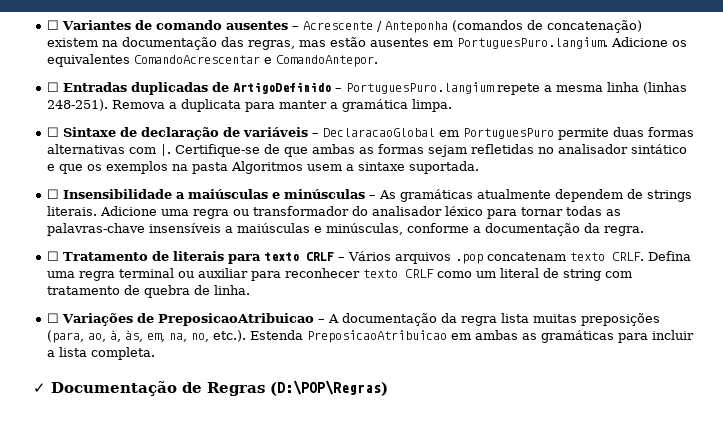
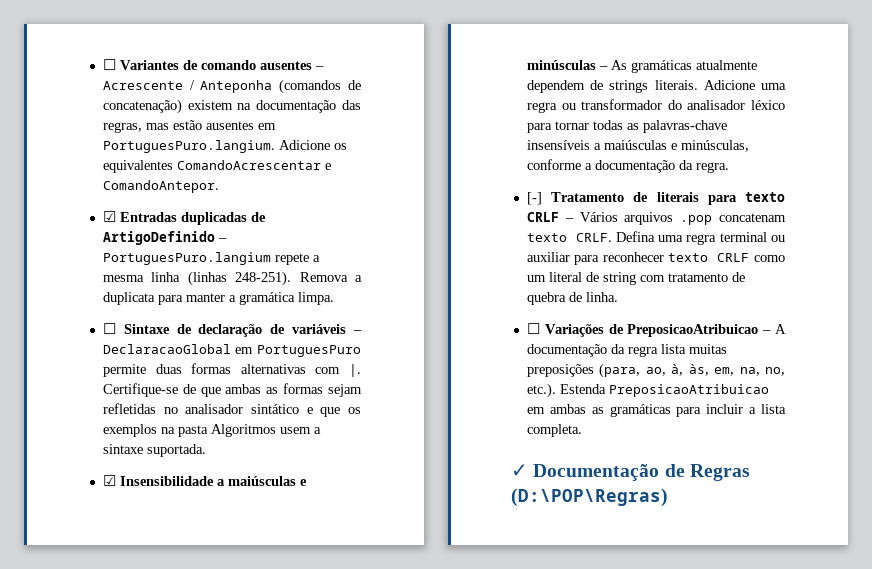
- ☐ Entradas duplicadas de ArtigoDefinido – PortuguesPuro.langium repete a mesma linha (linhas 248-251).
+ ☑ Entradas duplicadas de ArtigoDefinido – PortuguesPuro.langium repete a mesma linha (linhas 248-251).
- ☐ Insensibilidade a maiúsculas e minúsculas – As gramáticas atualmente dependem de strings literais.
+ ☑ Insensibilidade a maiúsculas e minúsculas – As gramáticas atualmente dependem de strings literais.
- ☐ Tratamento de literais para texto CRLF – Vários arquivos .pop concatenam texto CRLF.
+ [-] Tratamento de literais para texto CRLF – Vários arquivos .pop concatenam texto CRLF.

